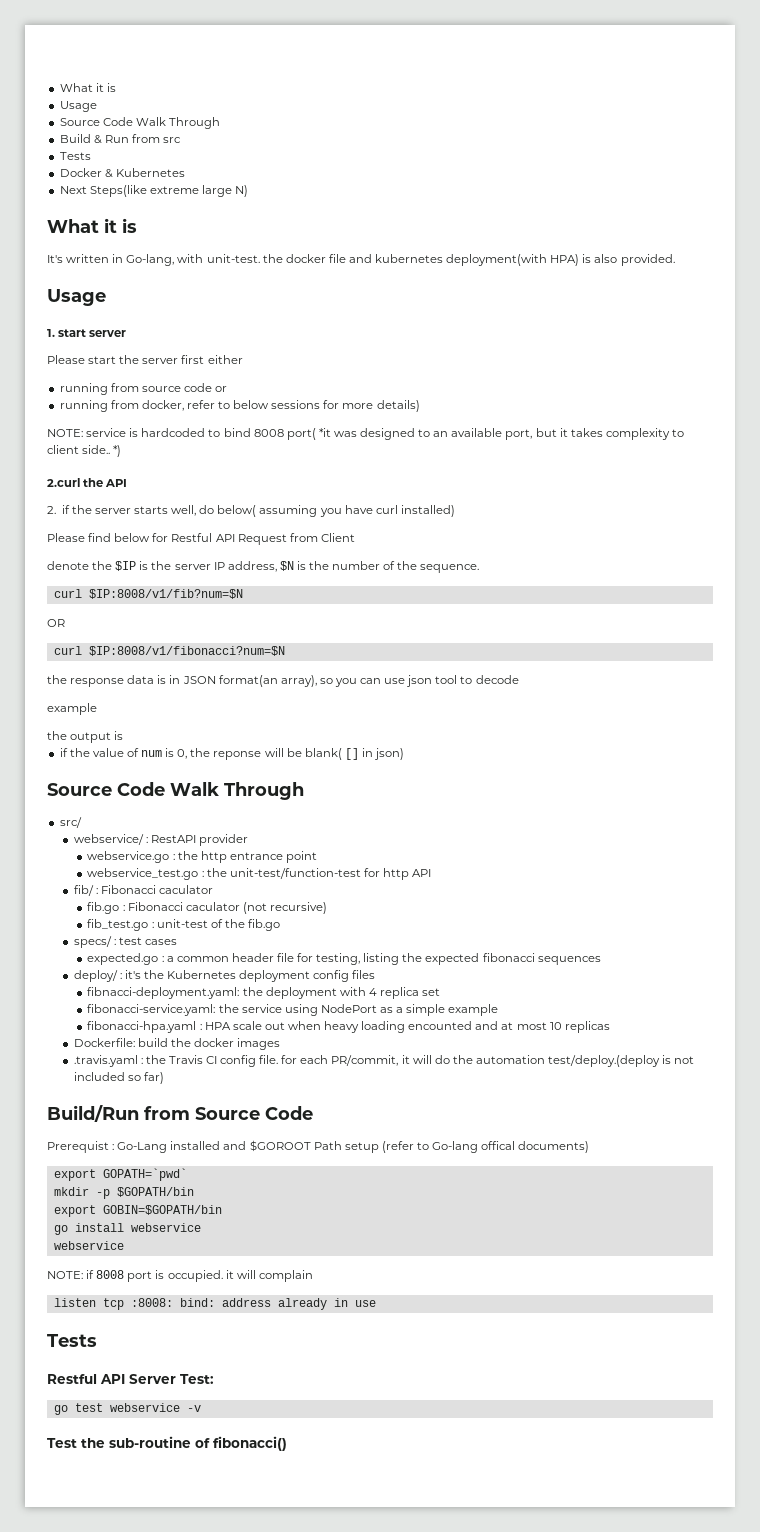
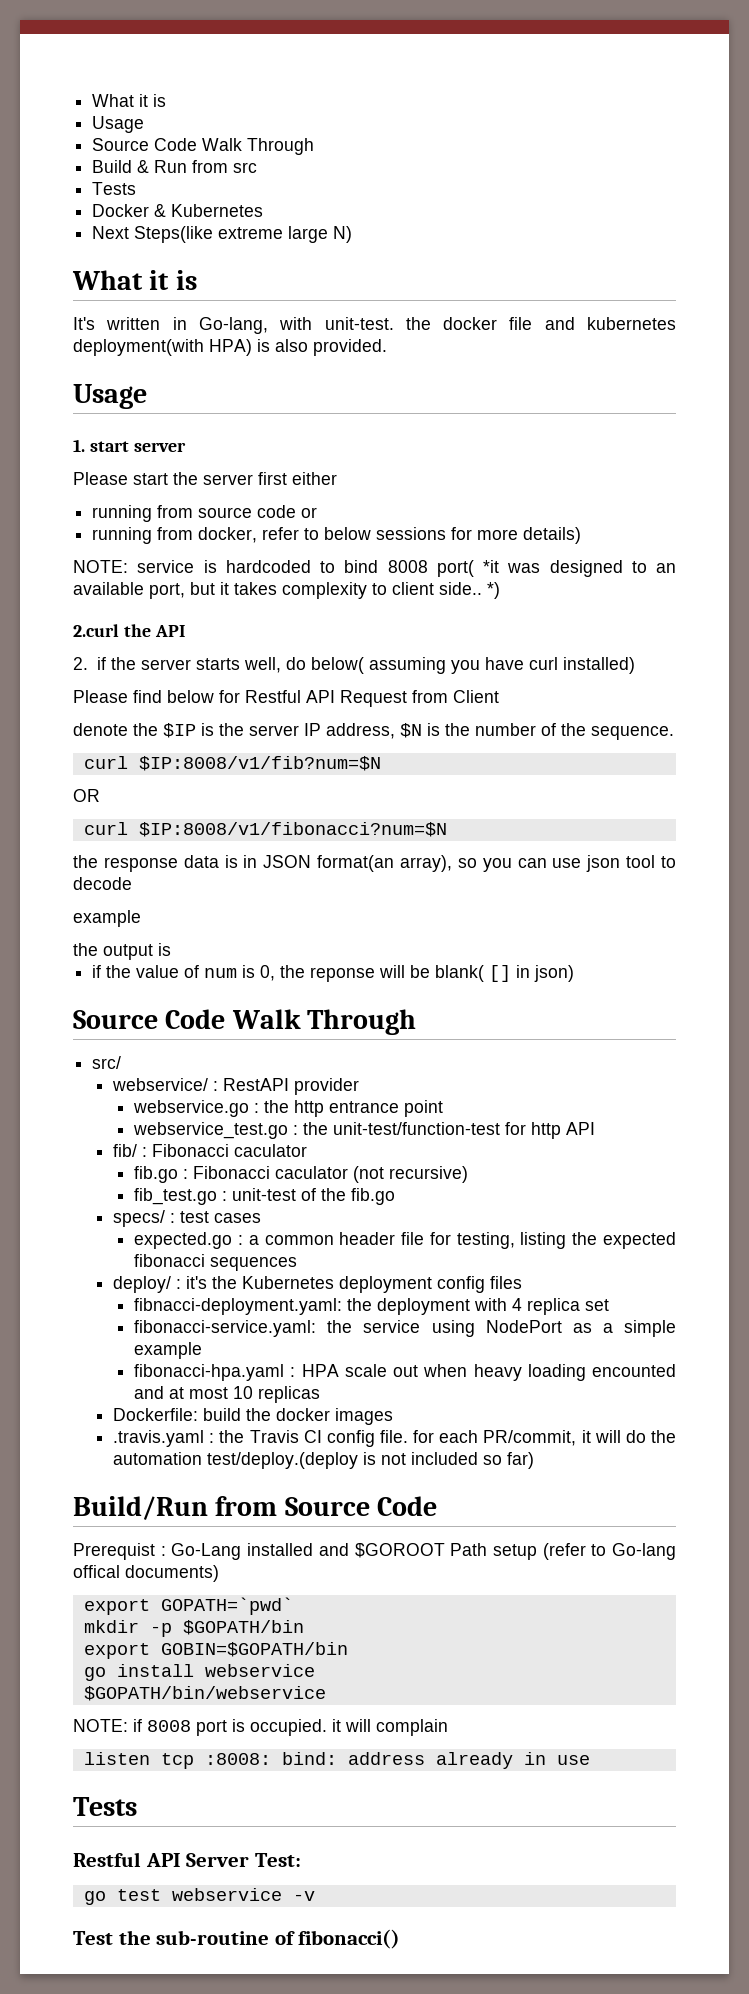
  go install webservice
- webservice
+ $GOPATH/bin/webservice

